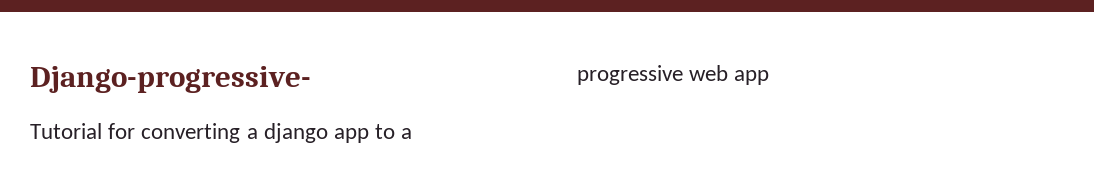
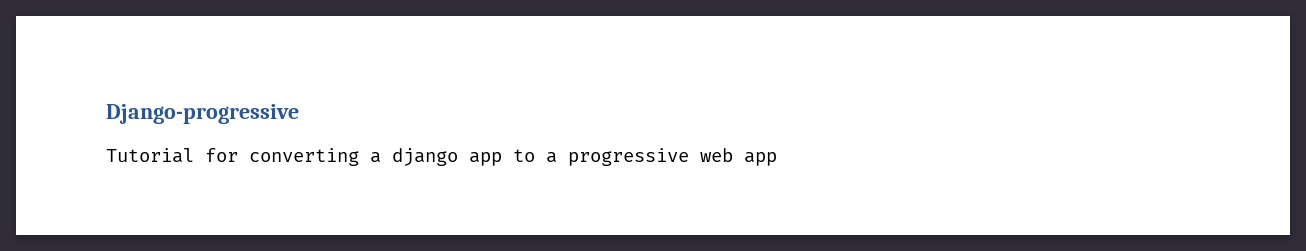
- Django-progressive-
+ Django-progressive

